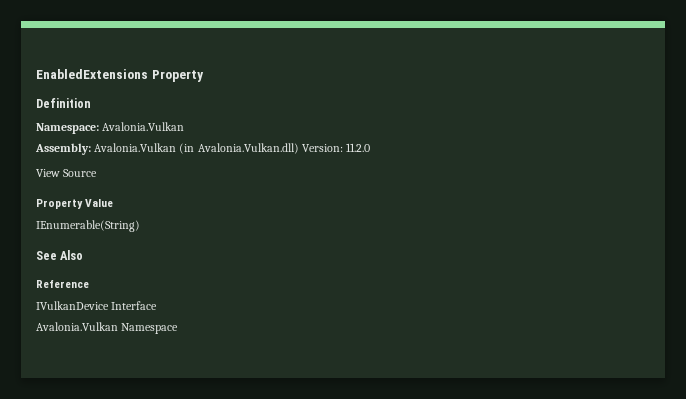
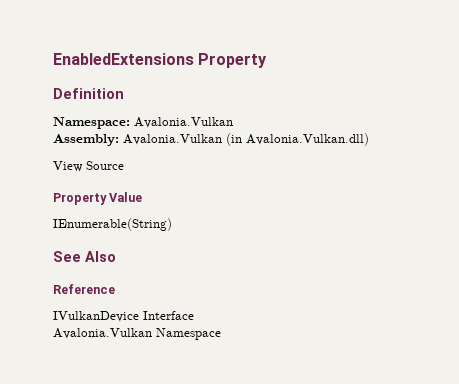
- Assembly: Avalonia.Vulkan (in Avalonia.Vulkan.dll) Version: 11.2.0
+ Assembly: Avalonia.Vulkan (in Avalonia.Vulkan.dll)

